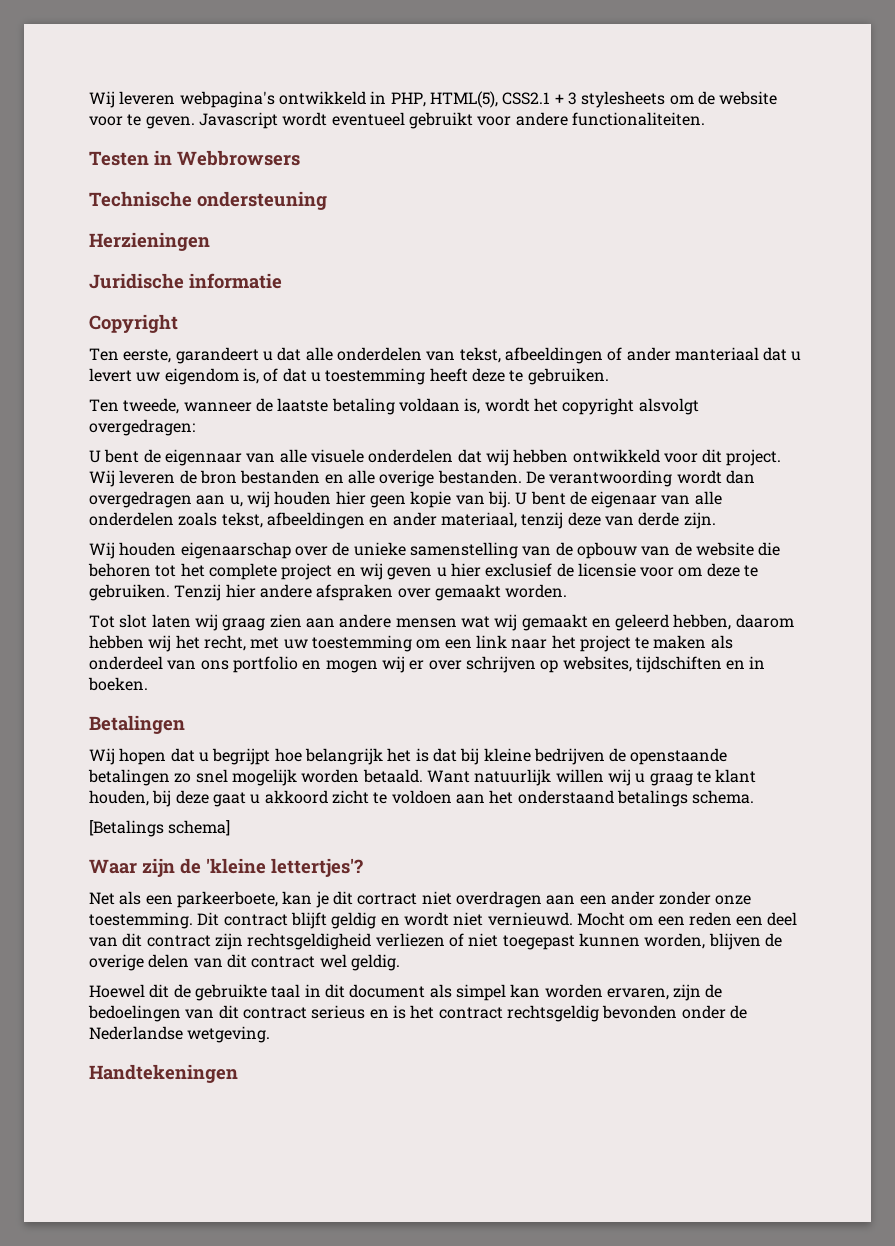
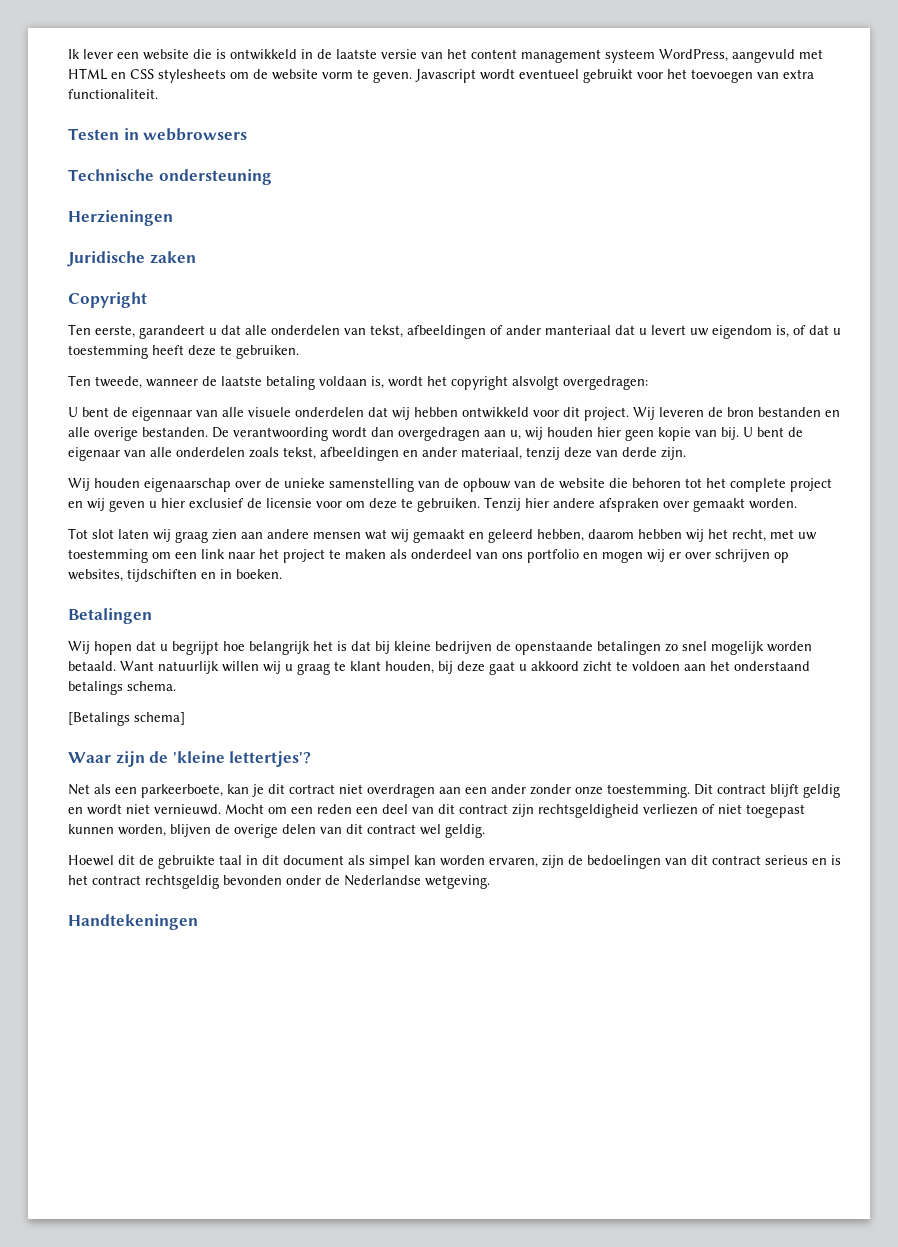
- Wij leveren webpagina's ontwikkeld in PHP, HTML(5), CSS2.1 + 3 stylesheets om de website voor te geven.
+ Ik lever een website die is ontwikkeld in de laatste versie van het content management systeem WordPress, aangevuld met HTML en CSS stylesheets om de website vorm te geven.
- Javascript wordt eventueel gebruikt voor andere functionaliteiten.
+ Javascript wordt eventueel gebruikt voor het toevoegen van extra functionaliteit.
- Testen in Webbrowsers
+ Testen in webbrowsers
- Juridische informatie
+ Juridische zaken

